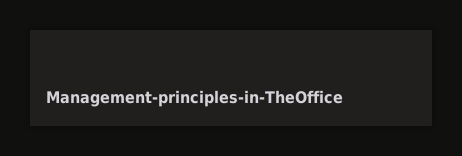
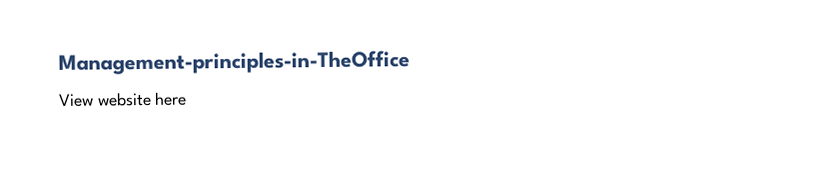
+ View website here

